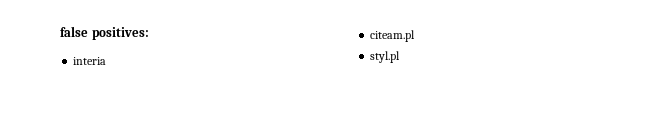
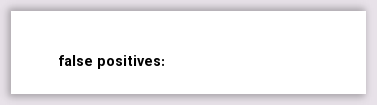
- interia
- citeam.pl
- styl.pl

